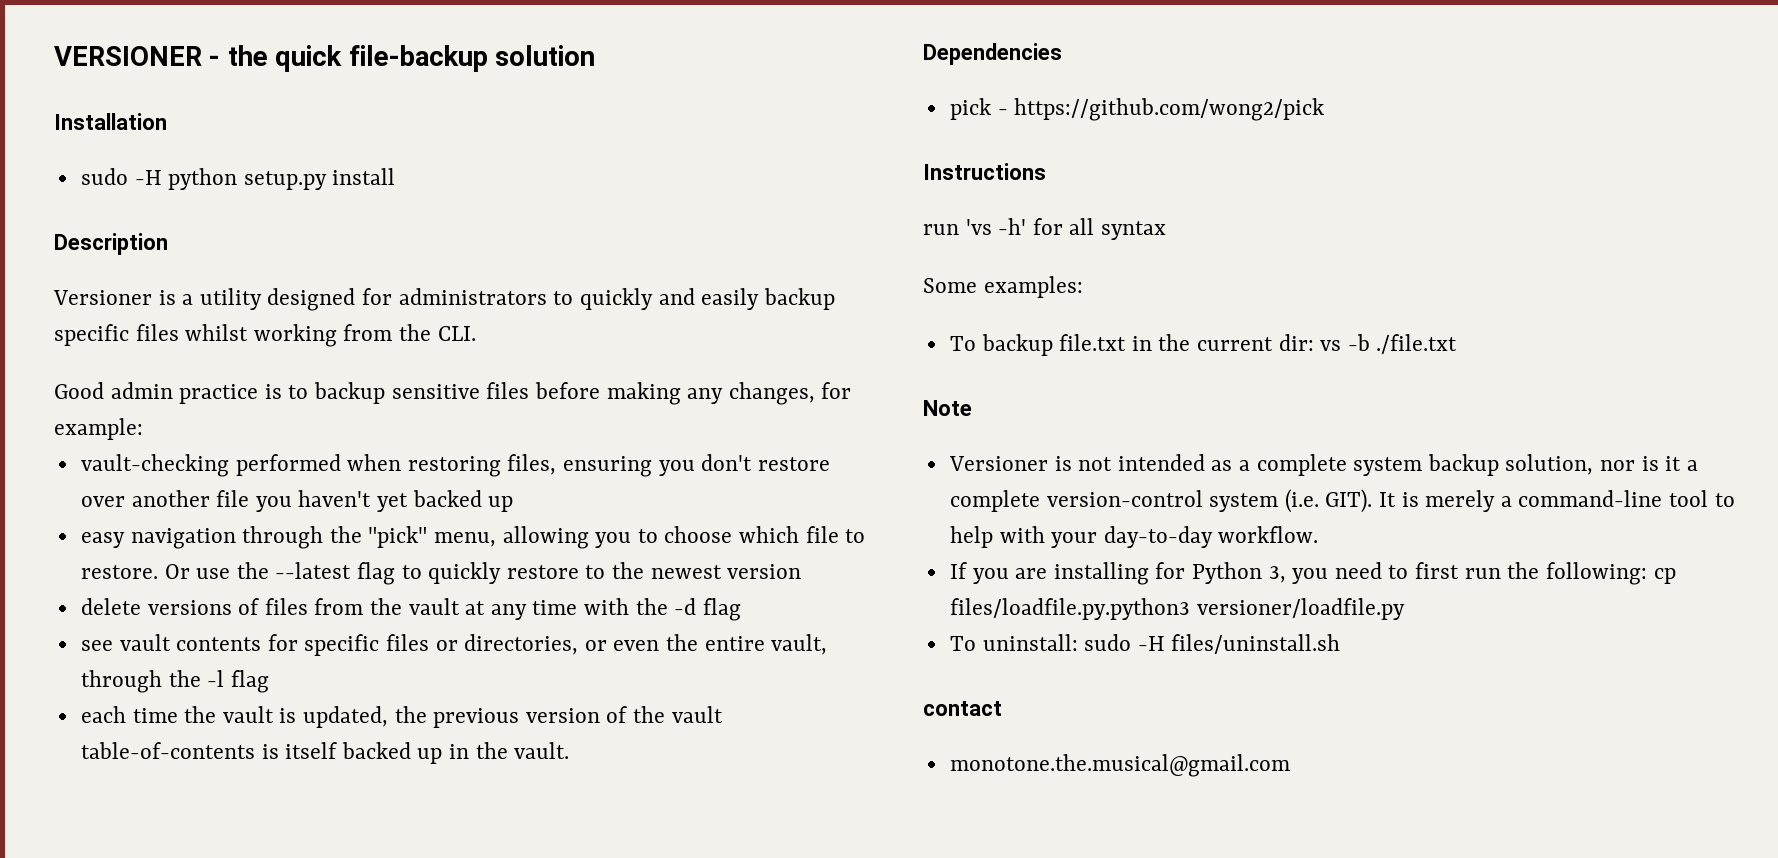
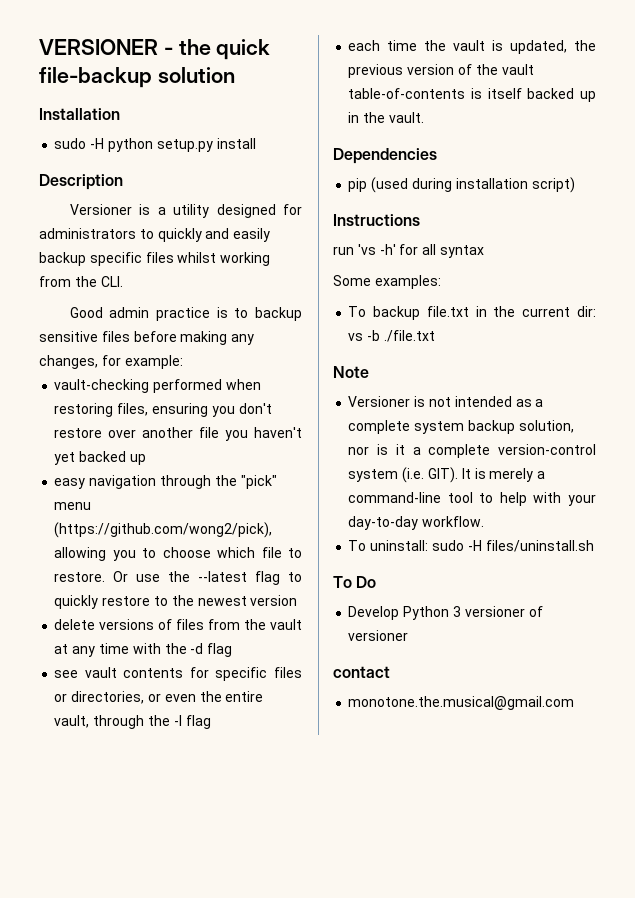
- easy navigation through the "pick" menu, allowing you to choose which file to restore.
+ easy navigation through the "pick" menu (https://github.com/wong2/pick), allowing you to choose which file to restore.
- pick - https://github.com/wong2/pick
+ pip (used during installation script)
- If you are installing for Python 3, you need to first run the following: cp files/loadfile.py.python3 versioner/loadfile.py
+ To Do
+ Develop Python 3 versioner of versioner

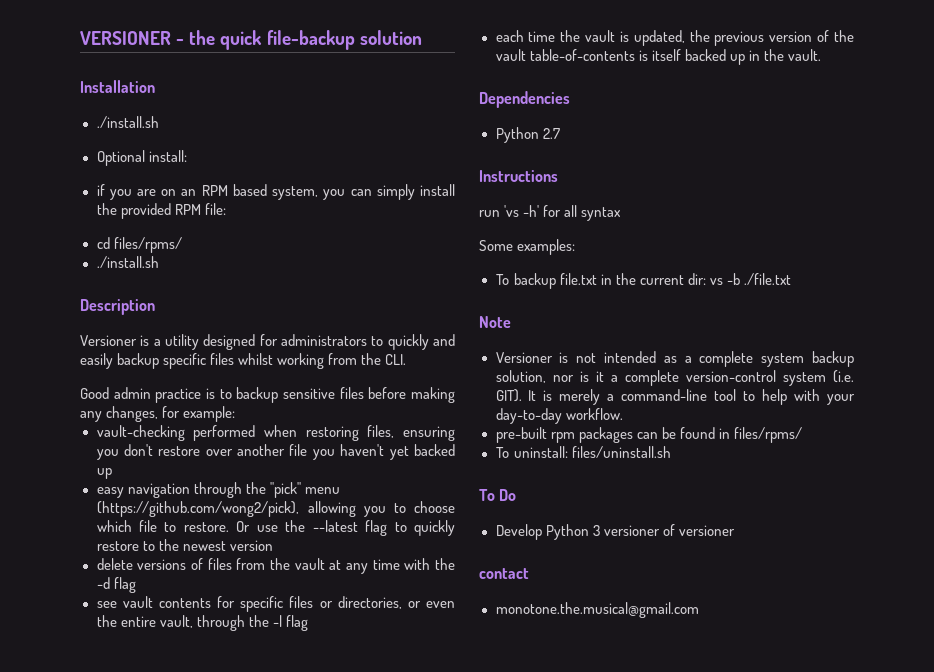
  Installation
- sudo -H python setup.py install
+ ./install.sh
+ Optional install:
+ if you are on an RPM based system, you can simply install the provided RPM file:
+ cd files/rpms/
+ ./install.sh
- pip (used during installation script)
+ Python 2.7
+ pre-built rpm packages can be found in files/rpms/
- To uninstall: sudo -H files/uninstall.sh
+ To uninstall: files/uninstall.sh

